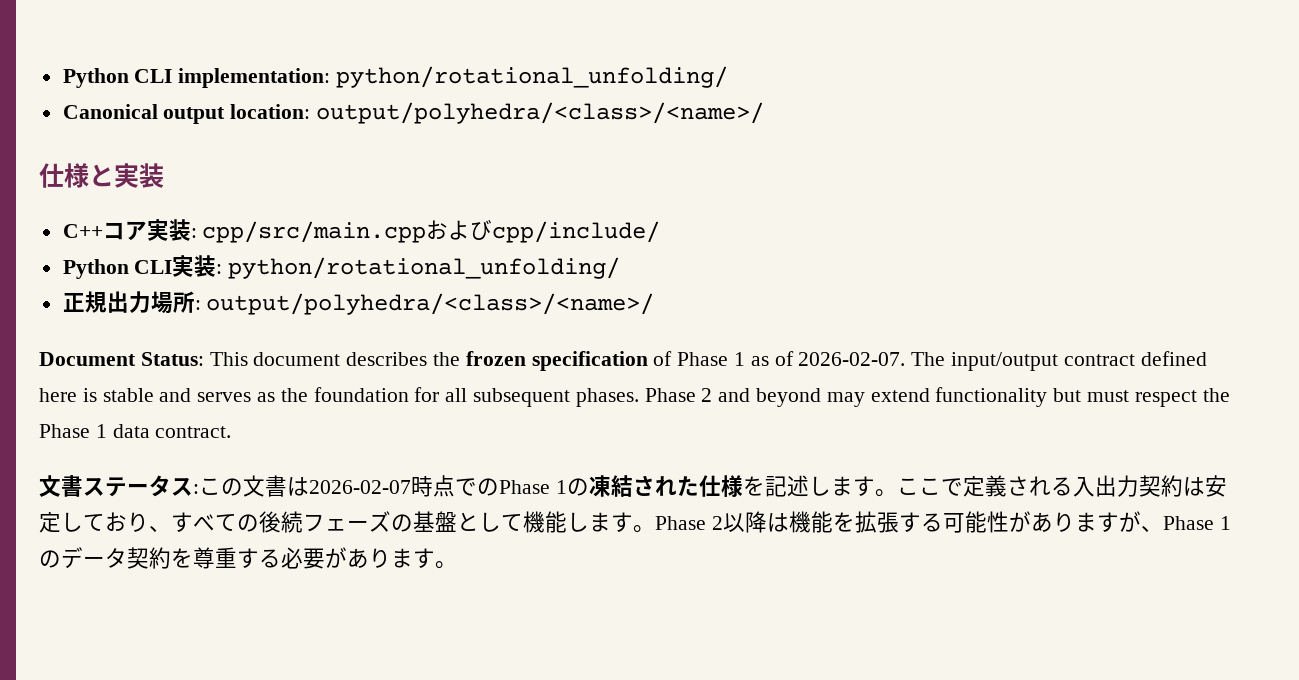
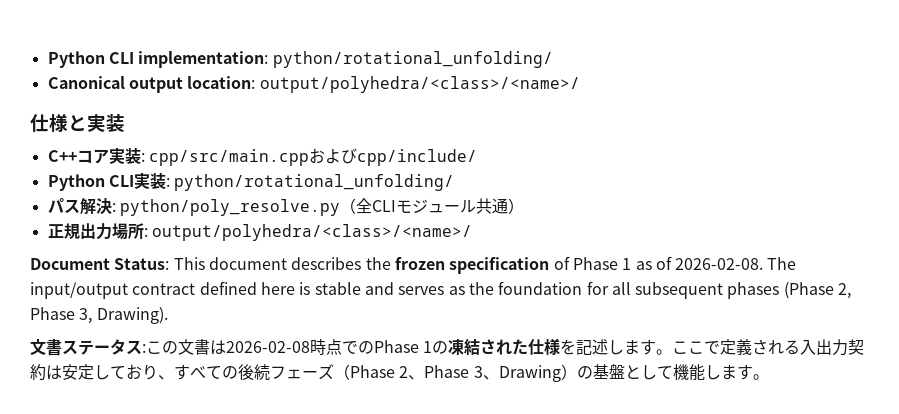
+ パス解決: python/poly_resolve.py（全CLIモジュール共通）
- Document Status: This document describes the frozen specification of Phase 1 as of 2026-02-07.
+ Document Status: This document describes the frozen specification of Phase 1 as of 2026-02-08.
- The input/output contract defined here is stable and serves as the foundation for all subsequent phases. Phase 2 and beyond may extend functionality but must respect the Phase 1 data contract.
+ The input/output contract defined here is stable and serves as the foundation for all subsequent phases (Phase 2, Phase 3, Drawing).
- 文書ステータス:この文書は2026-02-07時点でのPhase 1の凍結された仕様を記述します。
+ 文書ステータス:この文書は2026-02-08時点でのPhase 1の凍結された仕様を記述します。
- ここで定義される入出力契約は安定しており、すべての後続フェーズの基盤として機能します。Phase 2以降は機能を拡張する可能性がありますが、Phase 1のデータ契約を尊重する必要があります。
+ ここで定義される入出力契約は安定しており、すべての後続フェーズ（Phase 2、Phase 3、Drawing）の基盤として機能します。

